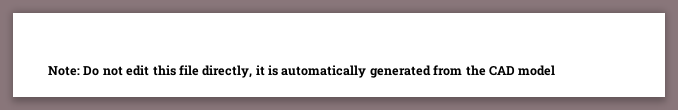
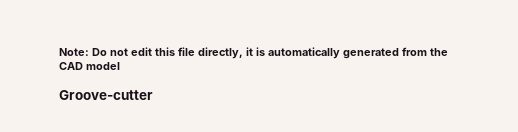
+ Groove-cutter

